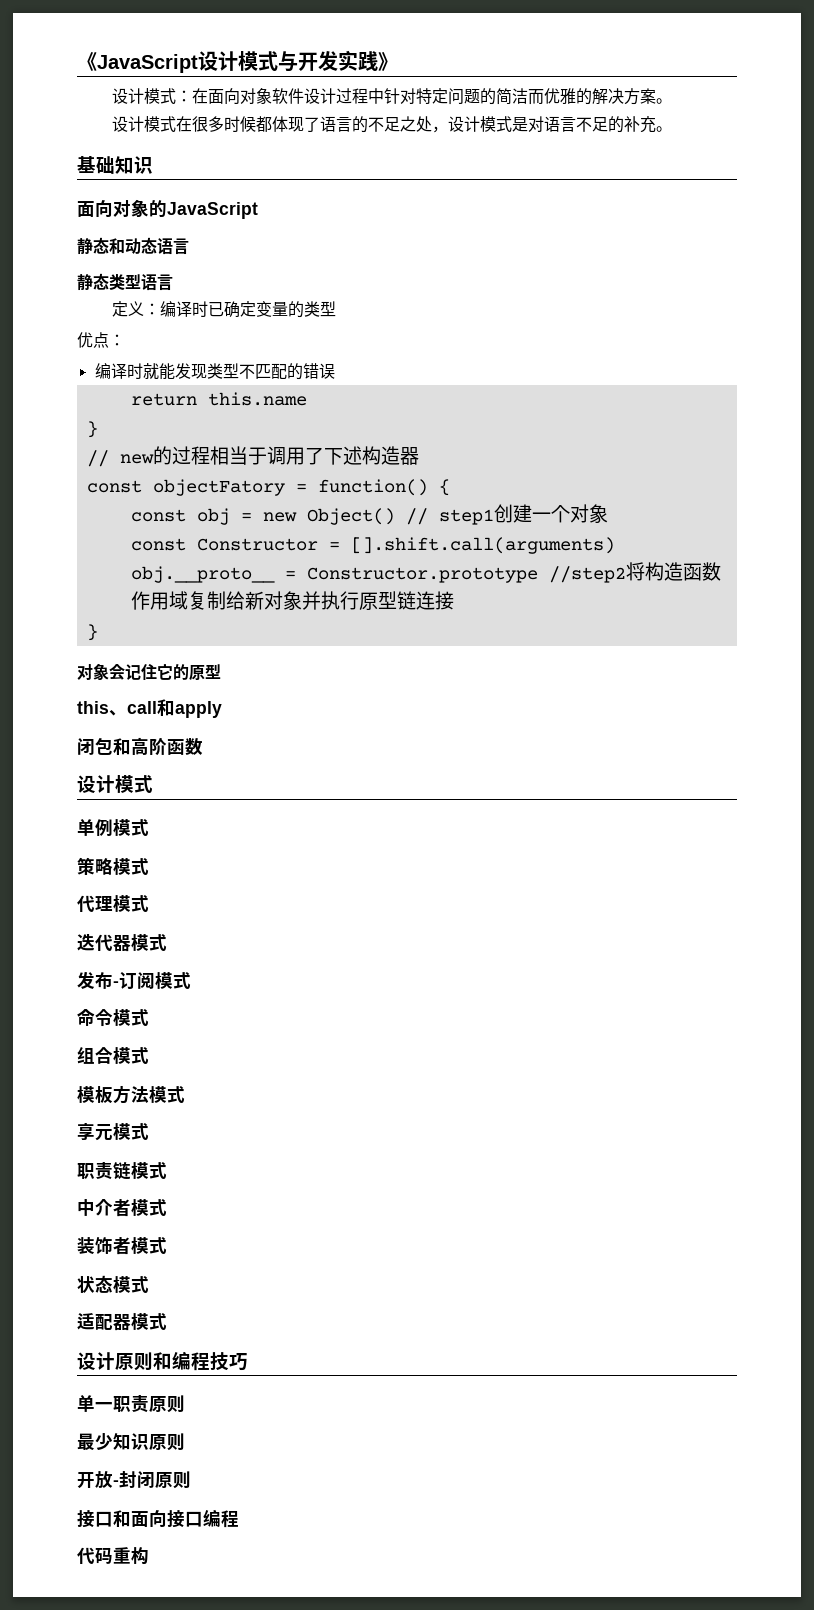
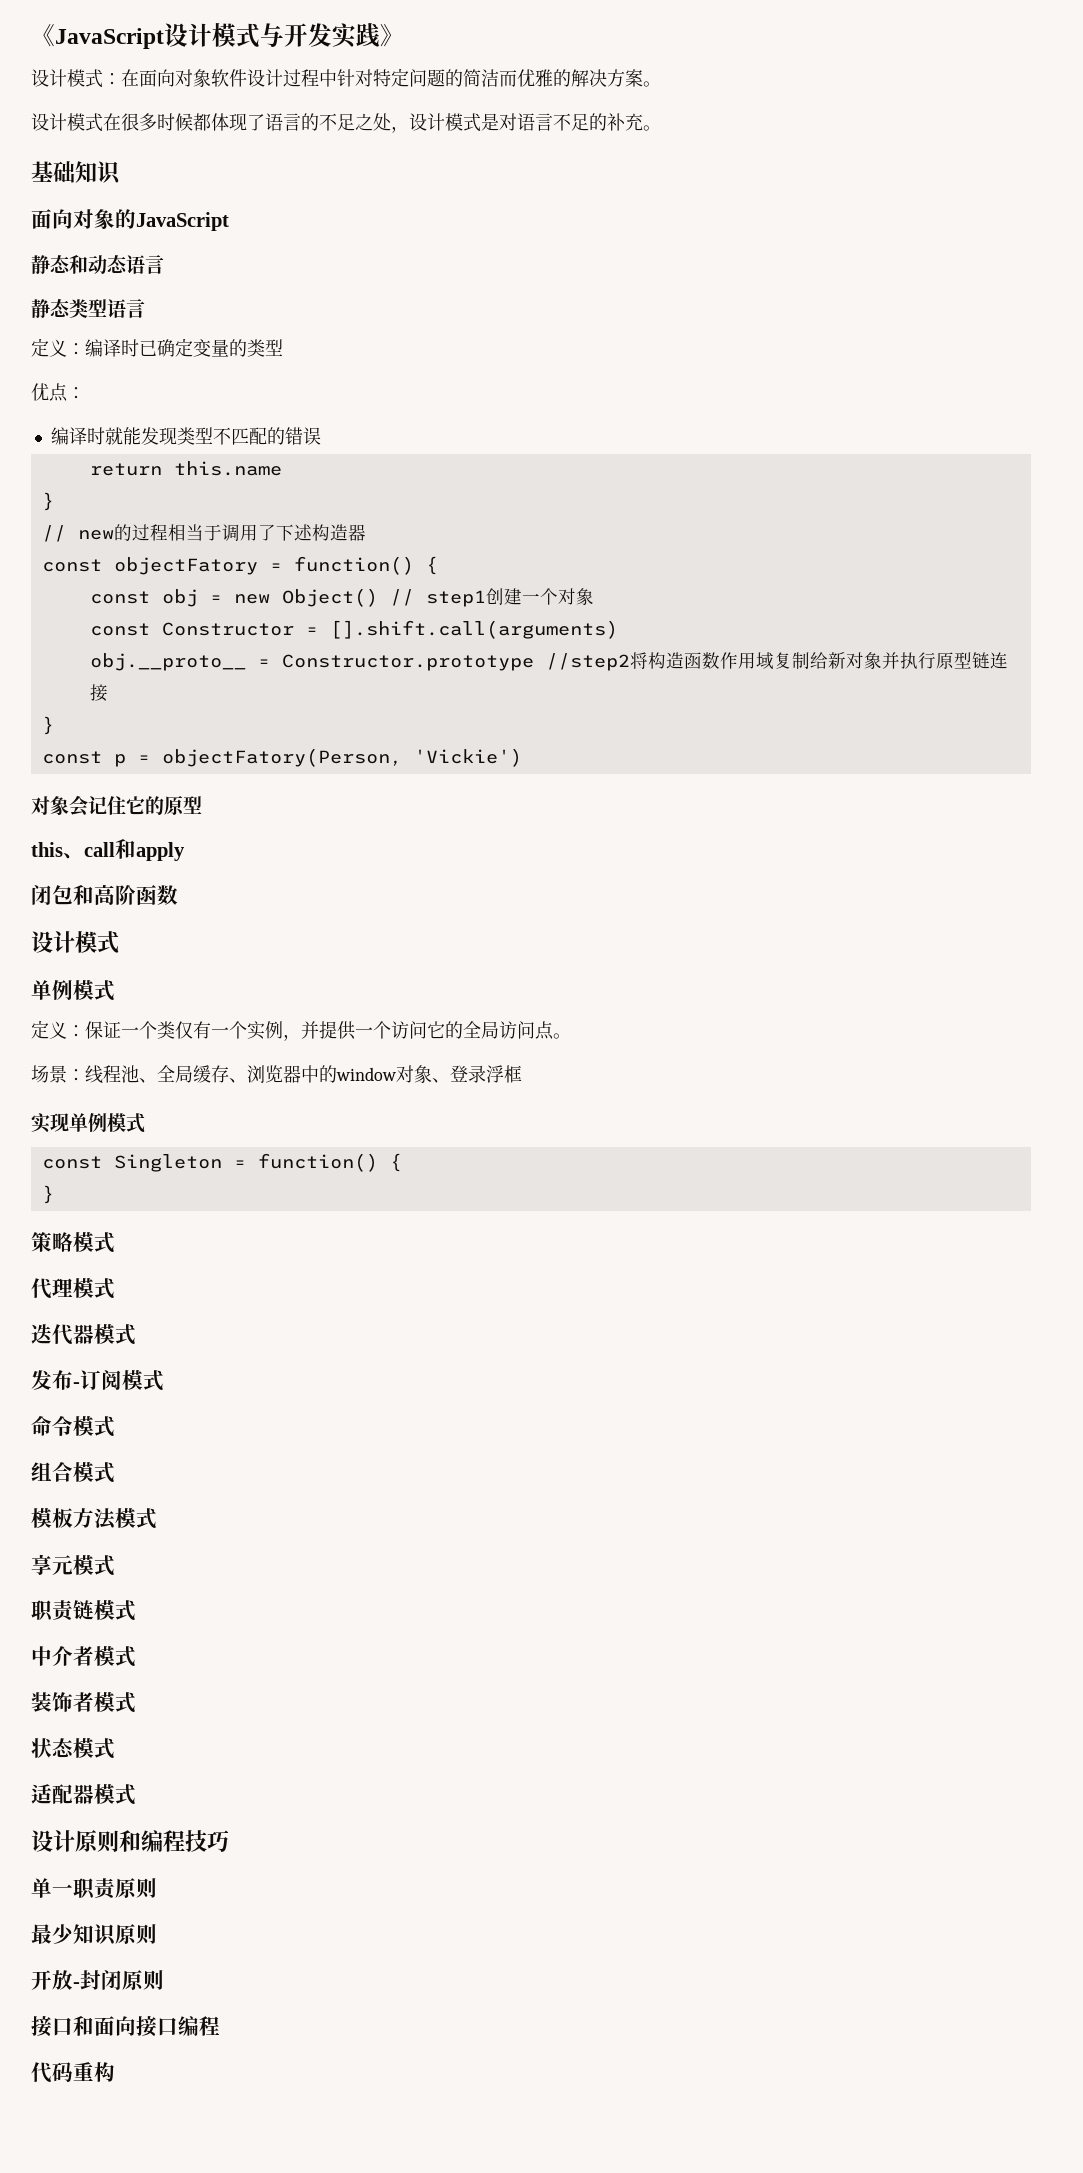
+ const p = objectFatory(Person, 'Vickie')
+ 定义：保证一个类仅有一个实例，并提供一个访问它的全局访问点。
+ 场景：线程池、全局缓存、浏览器中的window对象、登录浮框
+ 实现单例模式
+ const Singleton = function() {
+ }

